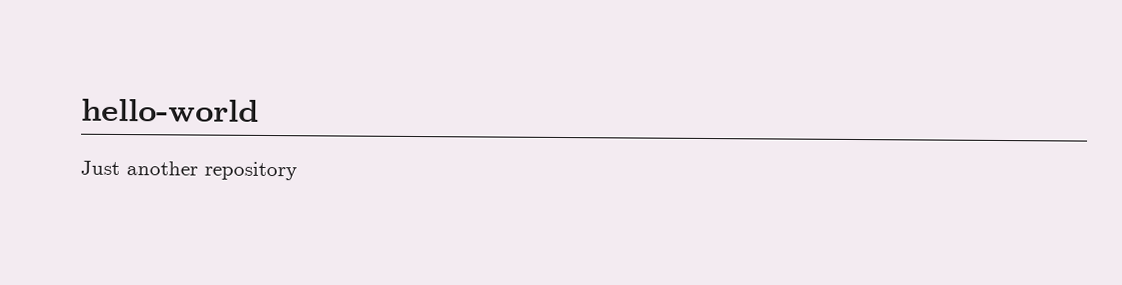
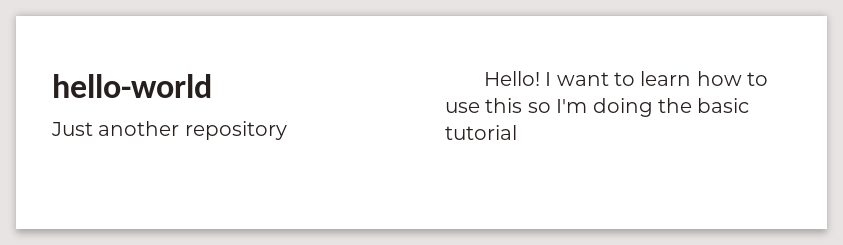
+ Hello! I want to learn how to use this so I'm doing the basic tutorial

